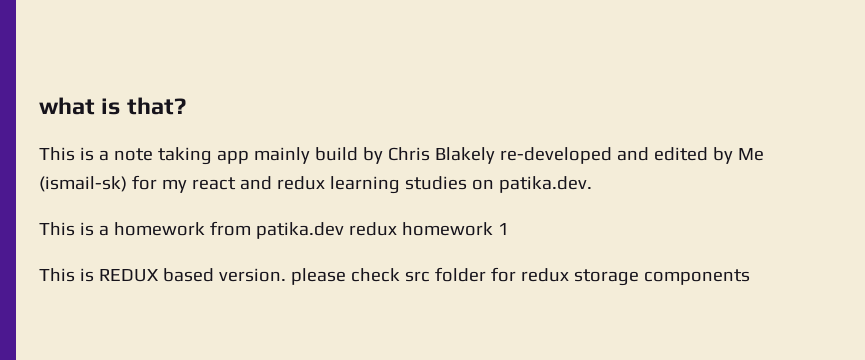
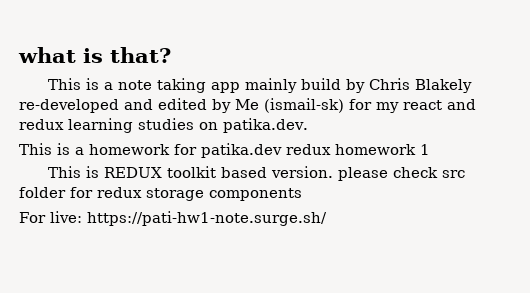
- This is a homework from patika.dev redux homework 1
+ This is a homework for patika.dev redux homework 1
- This is REDUX based version. please check src folder for redux storage components
+ This is REDUX toolkit based version. please check src folder for redux storage components
+ For live: https://pati-hw1-note.surge.sh/

